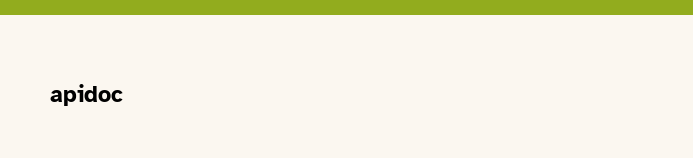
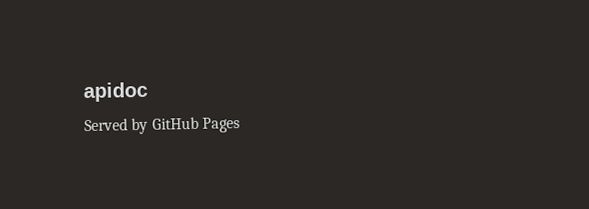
+ Served by GitHub Pages

